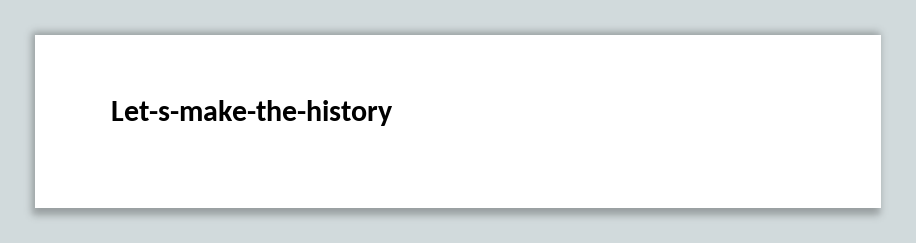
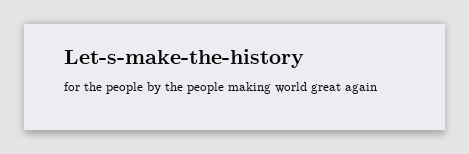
+ for the people by the people making world great again

